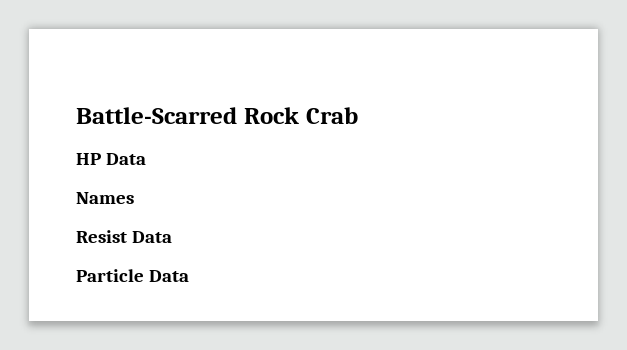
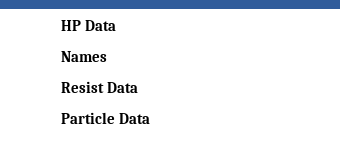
- Battle-Scarred Rock Crab

